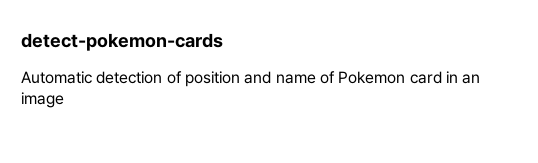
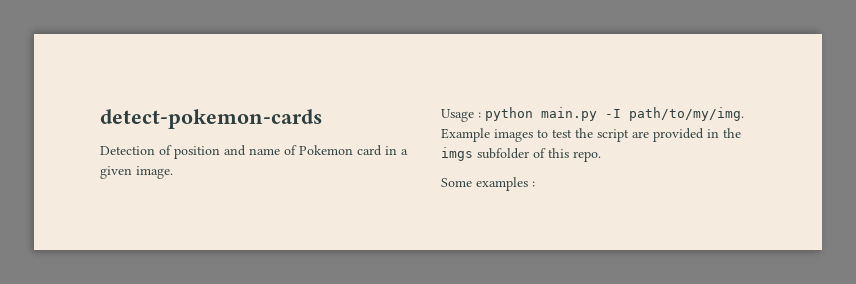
- Automatic detection of position and name of Pokemon card in an image
+ Detection of position and name of Pokemon card in a given image.
+ Usage : python main.py -I path/to/my/img. Example images to test the script are provided in the imgs subfolder of this repo.
+ Some examples :

